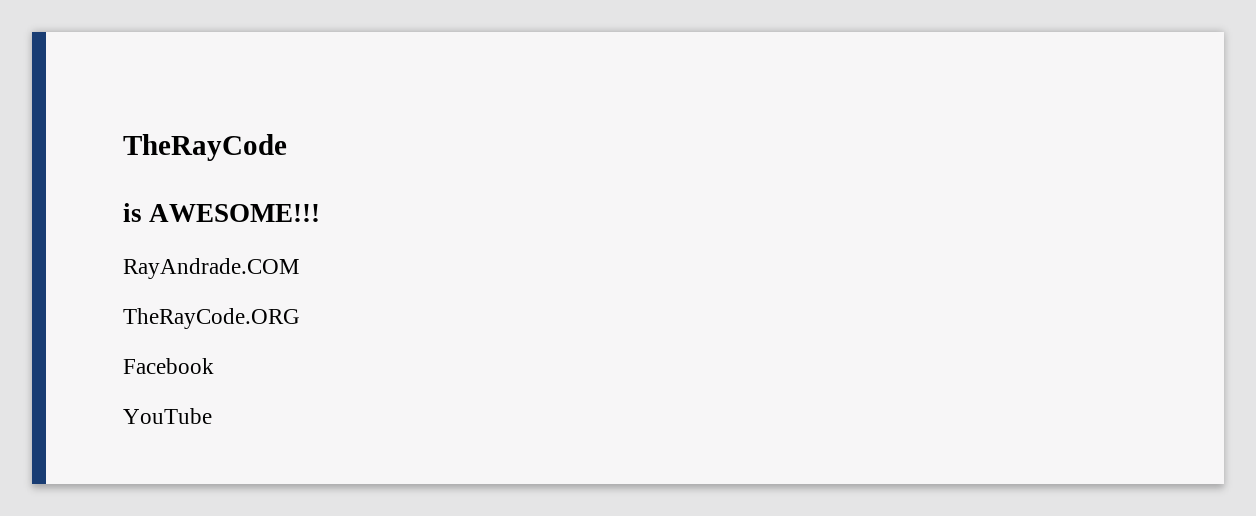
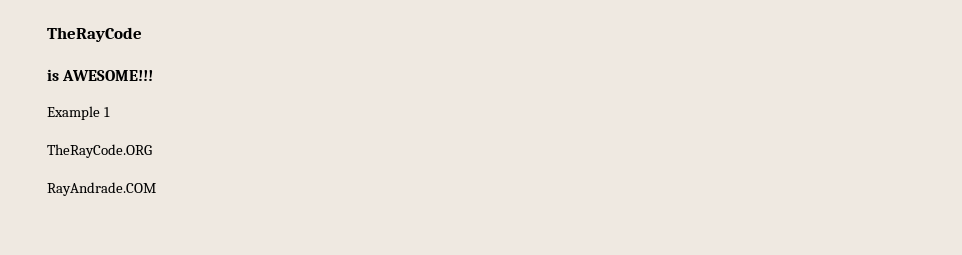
- RayAndrade.COM
+ Example 1
- Facebook
- YouTube
+ RayAndrade.COM

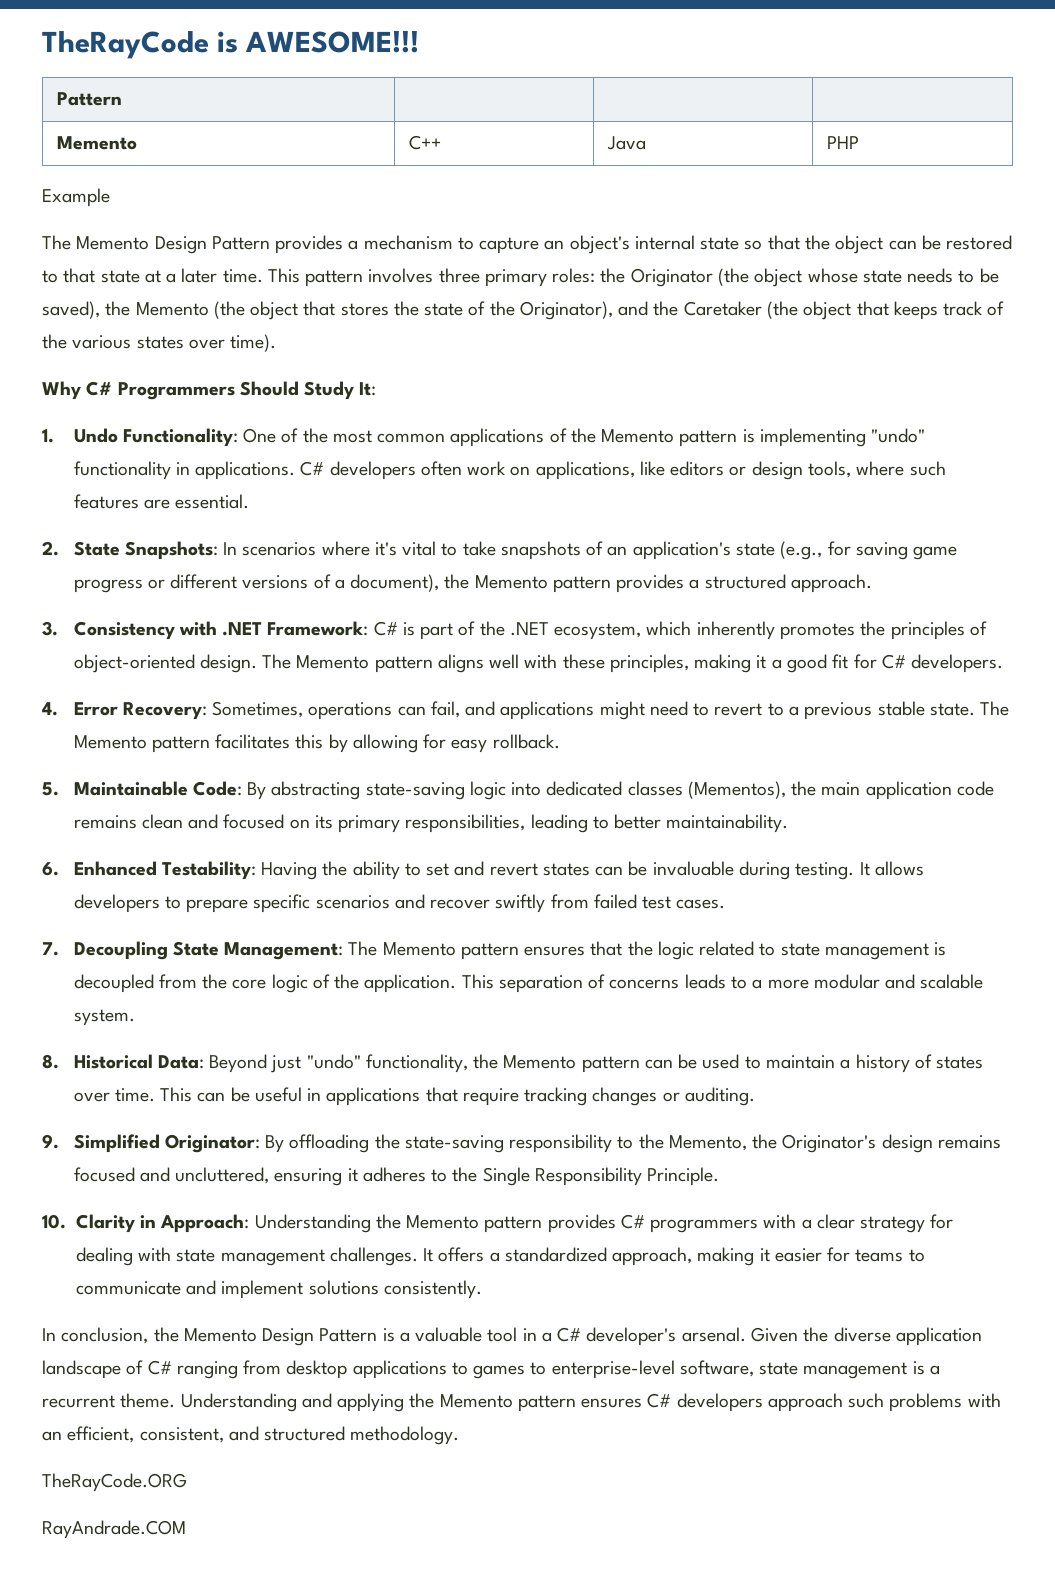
- TheRayCode
- is AWESOME!!!
+ TheRayCode is AWESOME!!!
- Example 1
+ Pattern | | |
+ Memento | C++ | Java | PHP
+ Example
+ The Memento Design Pattern provides a mechanism to capture an object's internal state so that the object can be restored to that state at a later time. This pattern involves three primary roles: the Originator (the object whose state needs to be saved), the Memento (the object that stores the state of the Originator), and the Caretaker (the object that keeps track of the various states over time).
+ Why C# Programmers Should Study It:
+ 1. Undo Functionality: One of the most common applications of the Memento pattern is implementing "undo" functionality in applications. C# developers often work on applications, like editors or design tools, where such features are essential.
+ 2. State Snapshots: In scenarios where it's vital to take snapshots of an application's state (e.g., for saving game progress or different versions of a document), the Memento pattern provides a structured approach.
+ 3. Consistency with .NET Framework: C# is part of the .NET ecosystem, which inherently promotes the principles of object-oriented design. The Memento pattern aligns well with these principles, making it a good fit for C# developers.
+ 4. Error Recovery: Sometimes, operations can fail, and applications might need to revert to a previous stable state. The Memento pattern facilitates this by allowing for easy rollback.
+ 5. Maintainable Code: By abstracting state-saving logic into dedicated classes (Mementos), the main application code remains clean and focused on its primary responsibilities, leading to better maintainability.
+ 6. Enhanced Testability: Having the ability to set and revert states can be invaluable during testing. It allows developers to prepare specific scenarios and recover swiftly from failed test cases.
+ 7. Decoupling State Management: The Memento pattern ensures that the logic related to state management is decoupled from the core logic of the application. This separation of concerns leads to a more modular and scalable system.
+ 8. Historical Data: Beyond just "undo" functionality, the Memento pattern can be used to maintain a history of states over time. This can be useful in applications that require tracking changes or auditing.
+ 9. Simplified Originator: By offloading the state-saving responsibility to the Memento, the Originator's design remains focused and uncluttered, ensuring it adheres to the Single Responsibility Principle.
+ 10. Clarity in Approach: Understanding the Memento pattern provides C# programmers with a clear strategy for dealing with state management challenges. It offers a standardized approach, making it easier for teams to communicate and implement solutions consistently.
+ In conclusion, the Memento Design Pattern is a valuable tool in a C# developer's arsenal. Given the diverse application landscape of C# ranging from desktop applications to games to enterprise-level software, state management is a recurrent theme. Understanding and applying the Memento pattern ensures C# developers approach such problems with an efficient, consistent, and structured methodology.

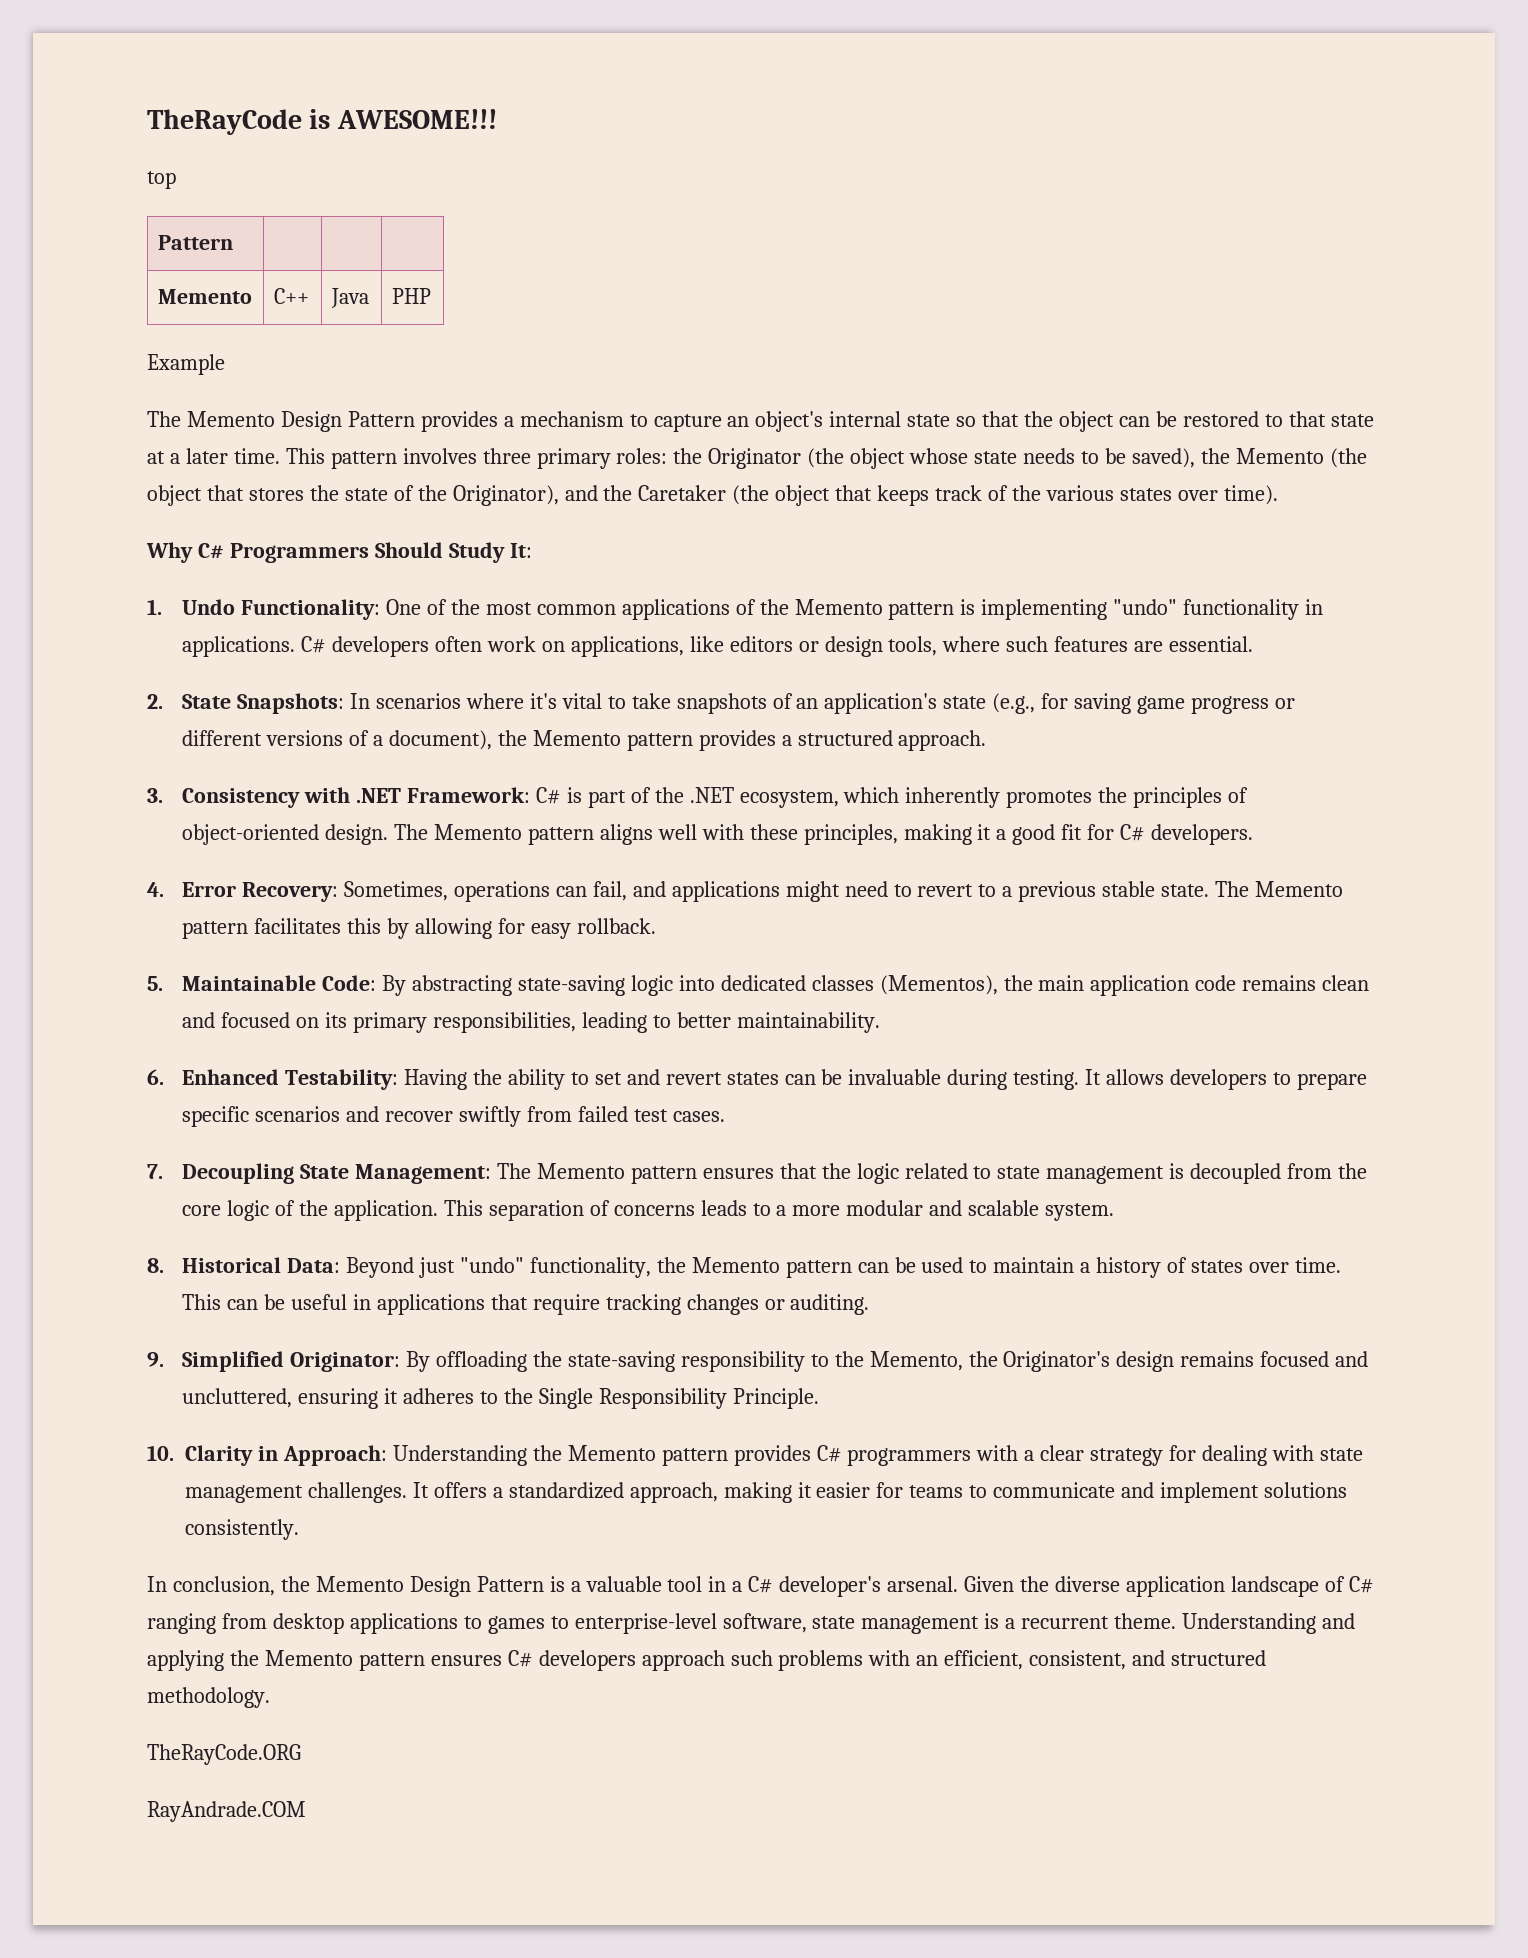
+ top

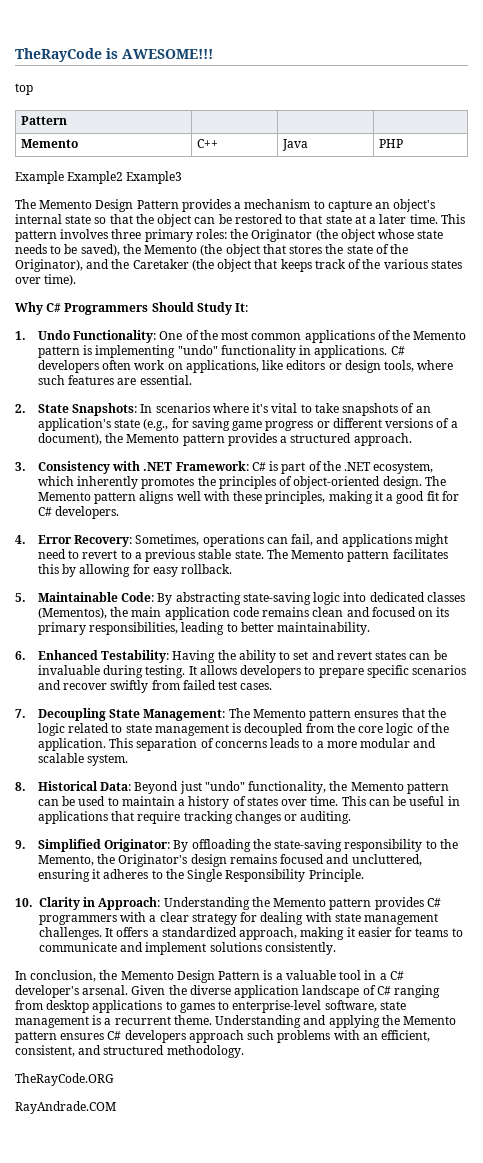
- Example
+ Example Example2 Example3

